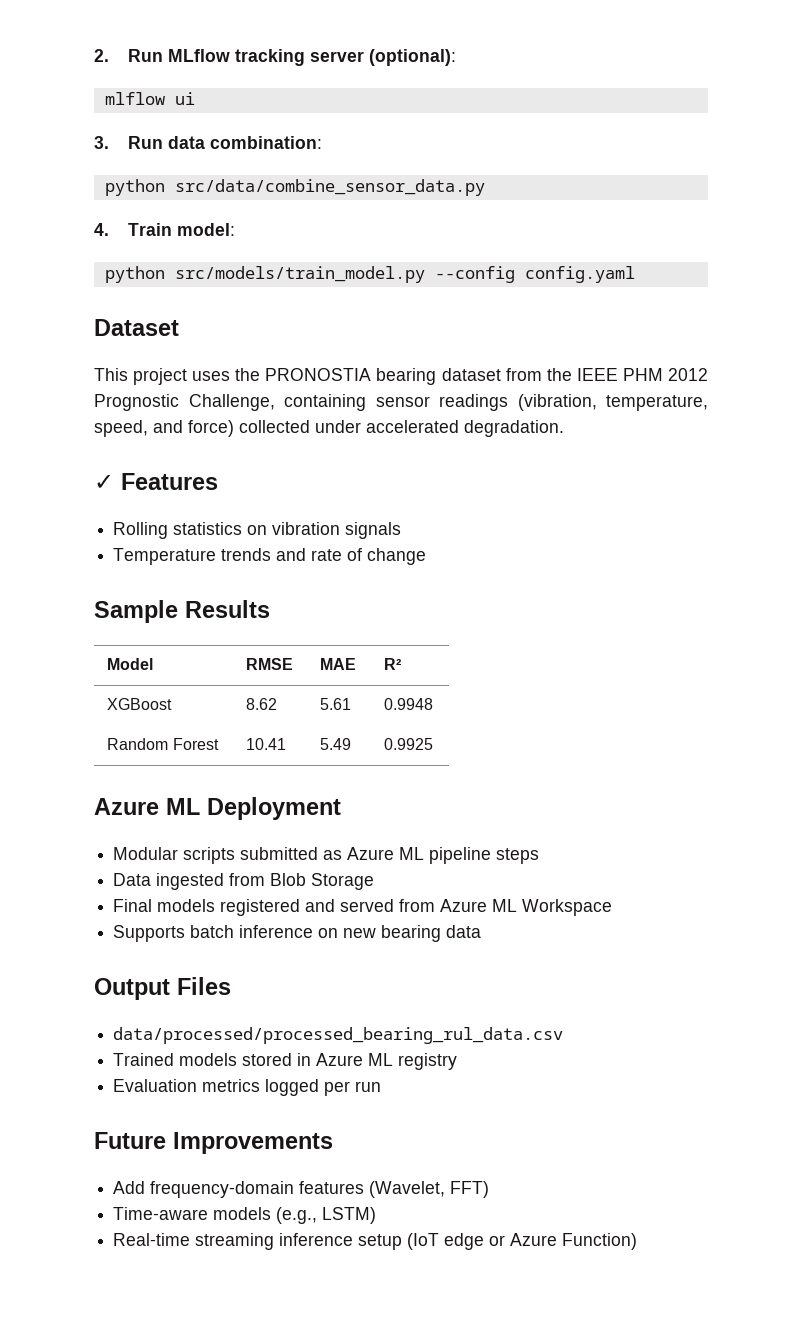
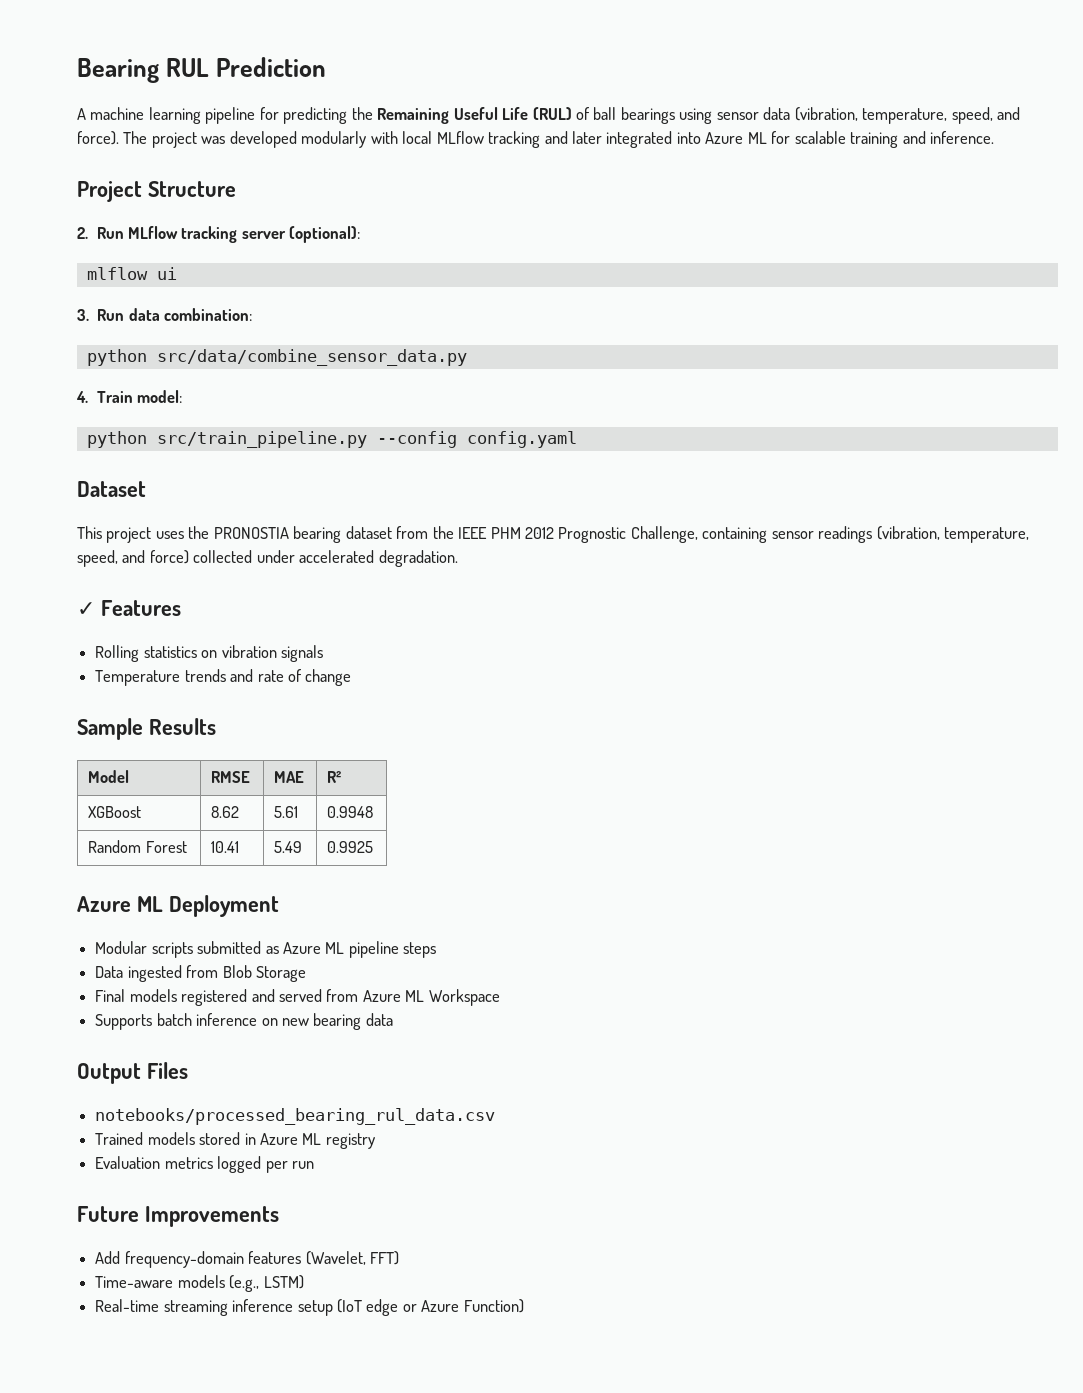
+ Bearing RUL Prediction
+ A machine learning pipeline for predicting the Remaining Useful Life (RUL) of ball bearings using sensor data (vibration, temperature, speed, and force). The project was developed modularly with local MLflow tracking and later integrated into Azure ML for scalable training and inference.
+ Project Structure
- python src/models/train_model.py --config config.yaml
+ python src/train_pipeline.py --config config.yaml
- data/processed/processed_bearing_rul_data.csv
+ notebooks/processed_bearing_rul_data.csv

